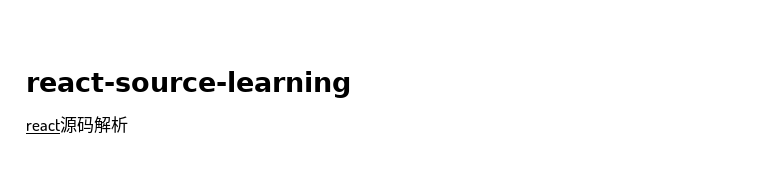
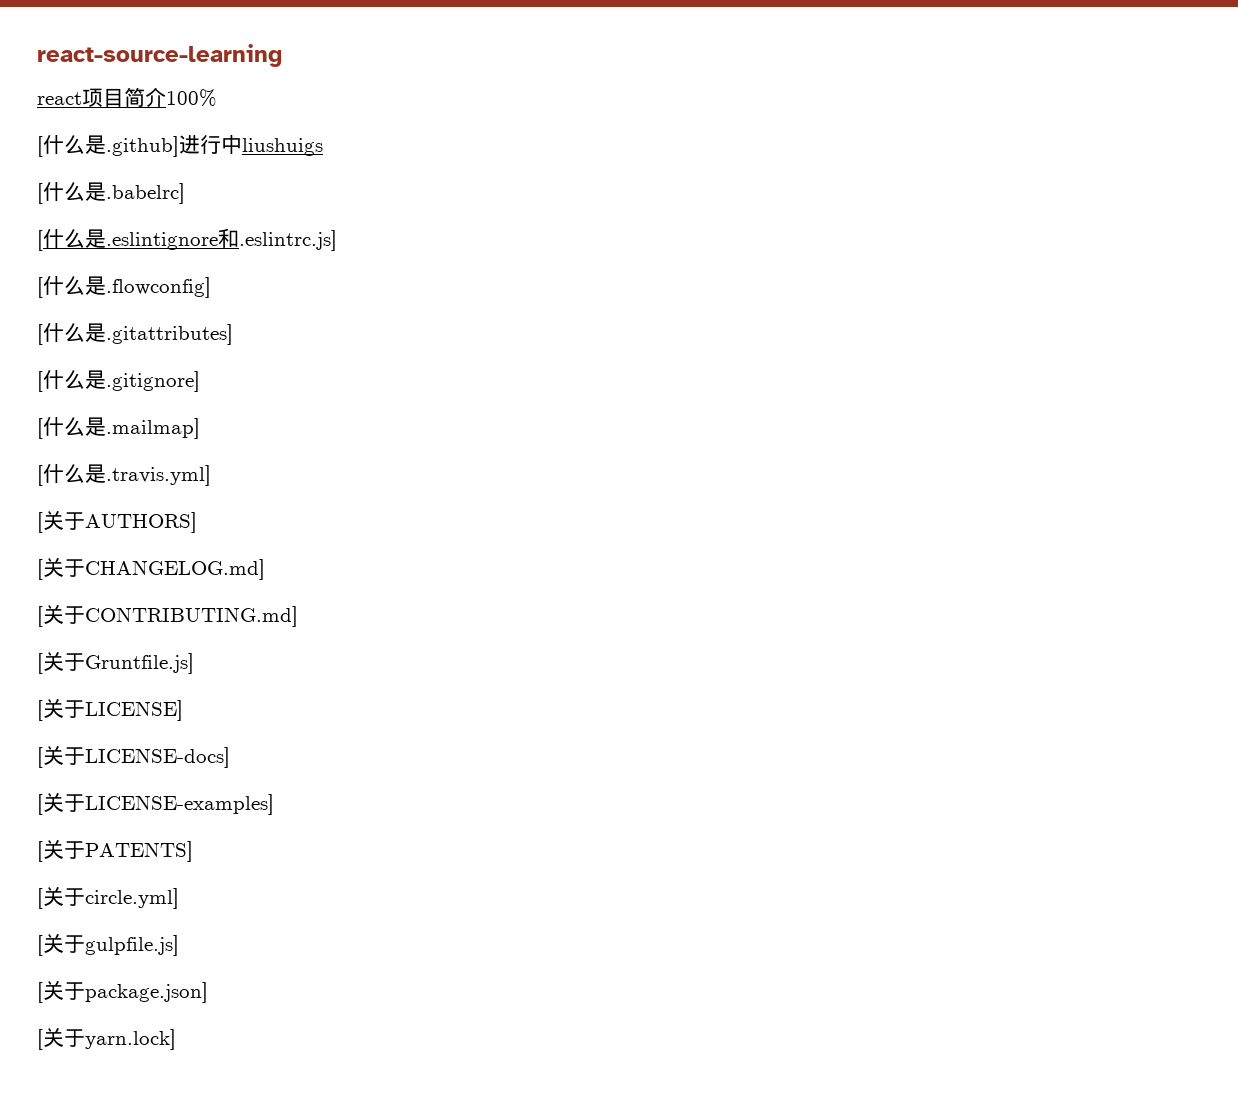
- react源码解析
+ react项目简介100%
+ [什么是.github]进行中liushuigs
+ [什么是.babelrc]
+ [什么是.eslintignore和.eslintrc.js]
+ [什么是.flowconfig]
+ [什么是.gitattributes]
+ [什么是.gitignore]
+ [什么是.mailmap]
+ [什么是.travis.yml]
+ [关于AUTHORS]
+ [关于CHANGELOG.md]
+ [关于CONTRIBUTING.md]
+ [关于Gruntfile.js]
+ [关于LICENSE]
+ [关于LICENSE-docs]
+ [关于LICENSE-examples]
+ [关于PATENTS]
+ [关于circle.yml]
+ [关于gulpfile.js]
+ [关于package.json]
+ [关于yarn.lock]

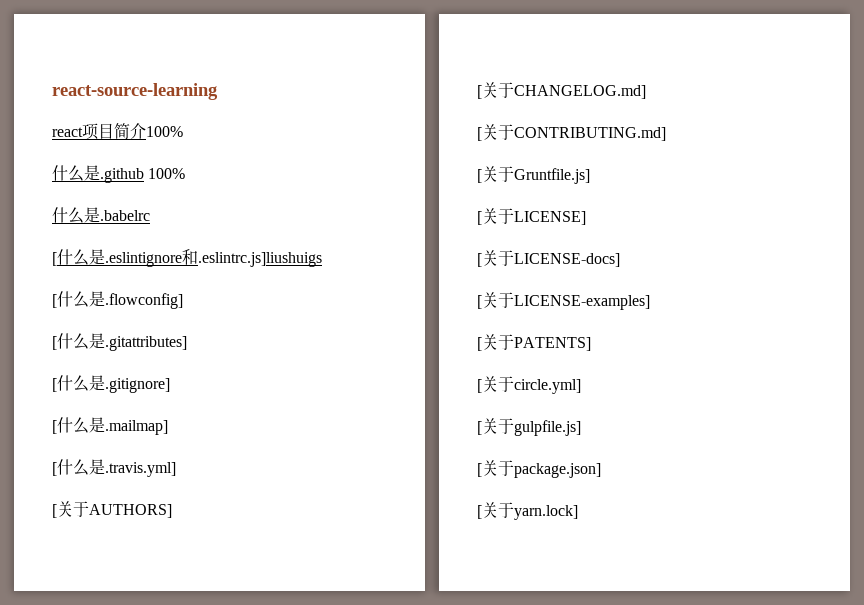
- [什么是.github]进行中liushuigs
- [什么是.babelrc]
+ 什么是.github 100%
+ 什么是.babelrc
- [什么是.eslintignore和.eslintrc.js]
+ [什么是.eslintignore和.eslintrc.js]liushuigs

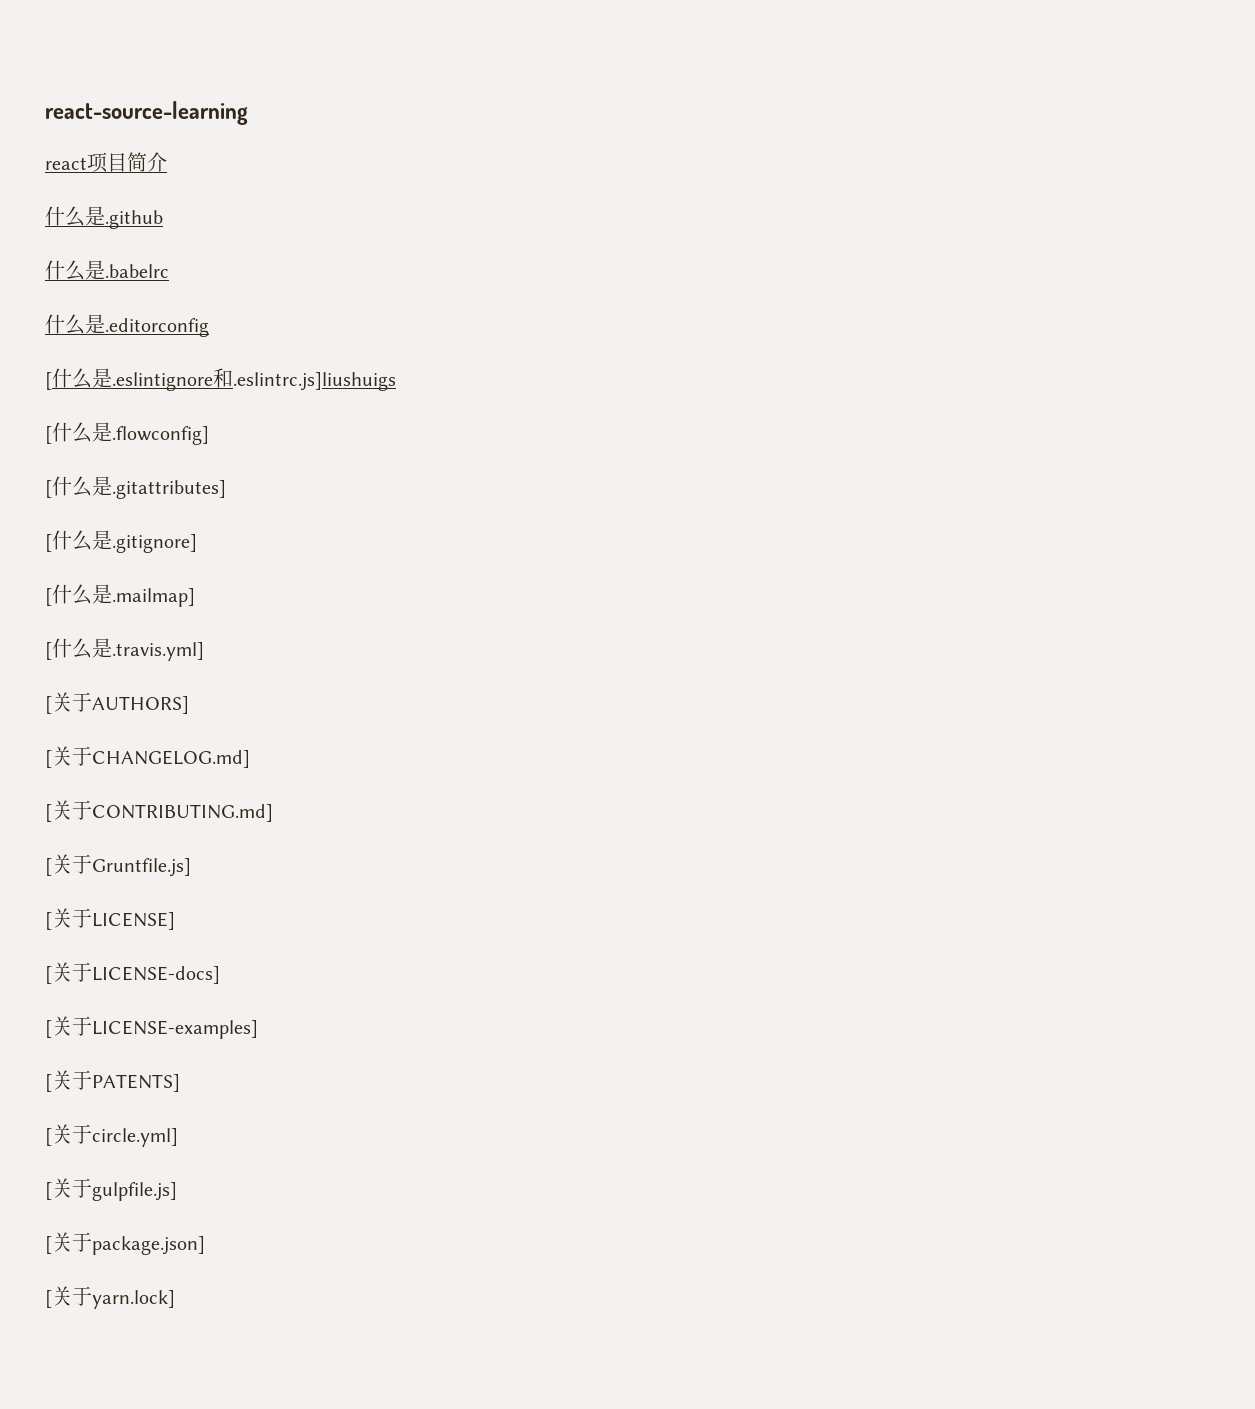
- react项目简介100%
+ react项目简介
- 什么是.github 100%
+ 什么是.github
+ 什么是.editorconfig

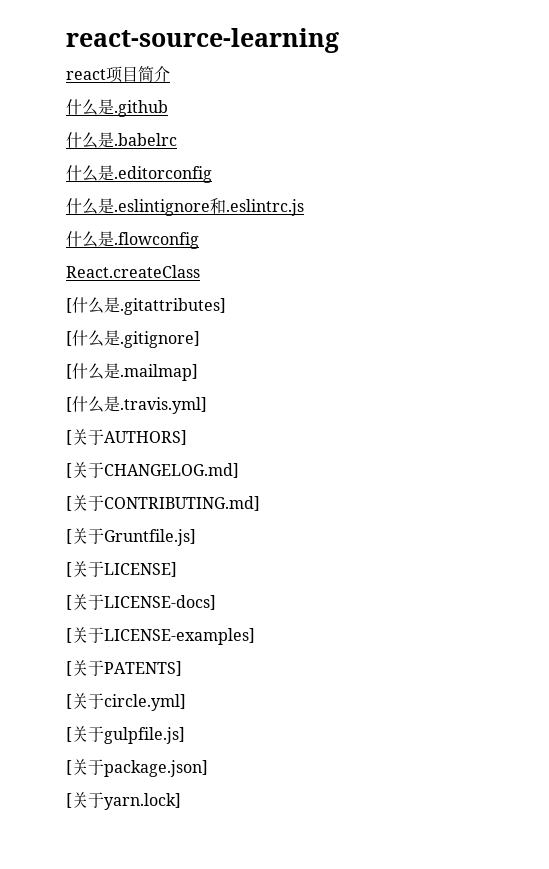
- [什么是.eslintignore和.eslintrc.js]liushuigs
- [什么是.flowconfig]
+ 什么是.eslintignore和.eslintrc.js
+ 什么是.flowconfig
+ React.createClass

